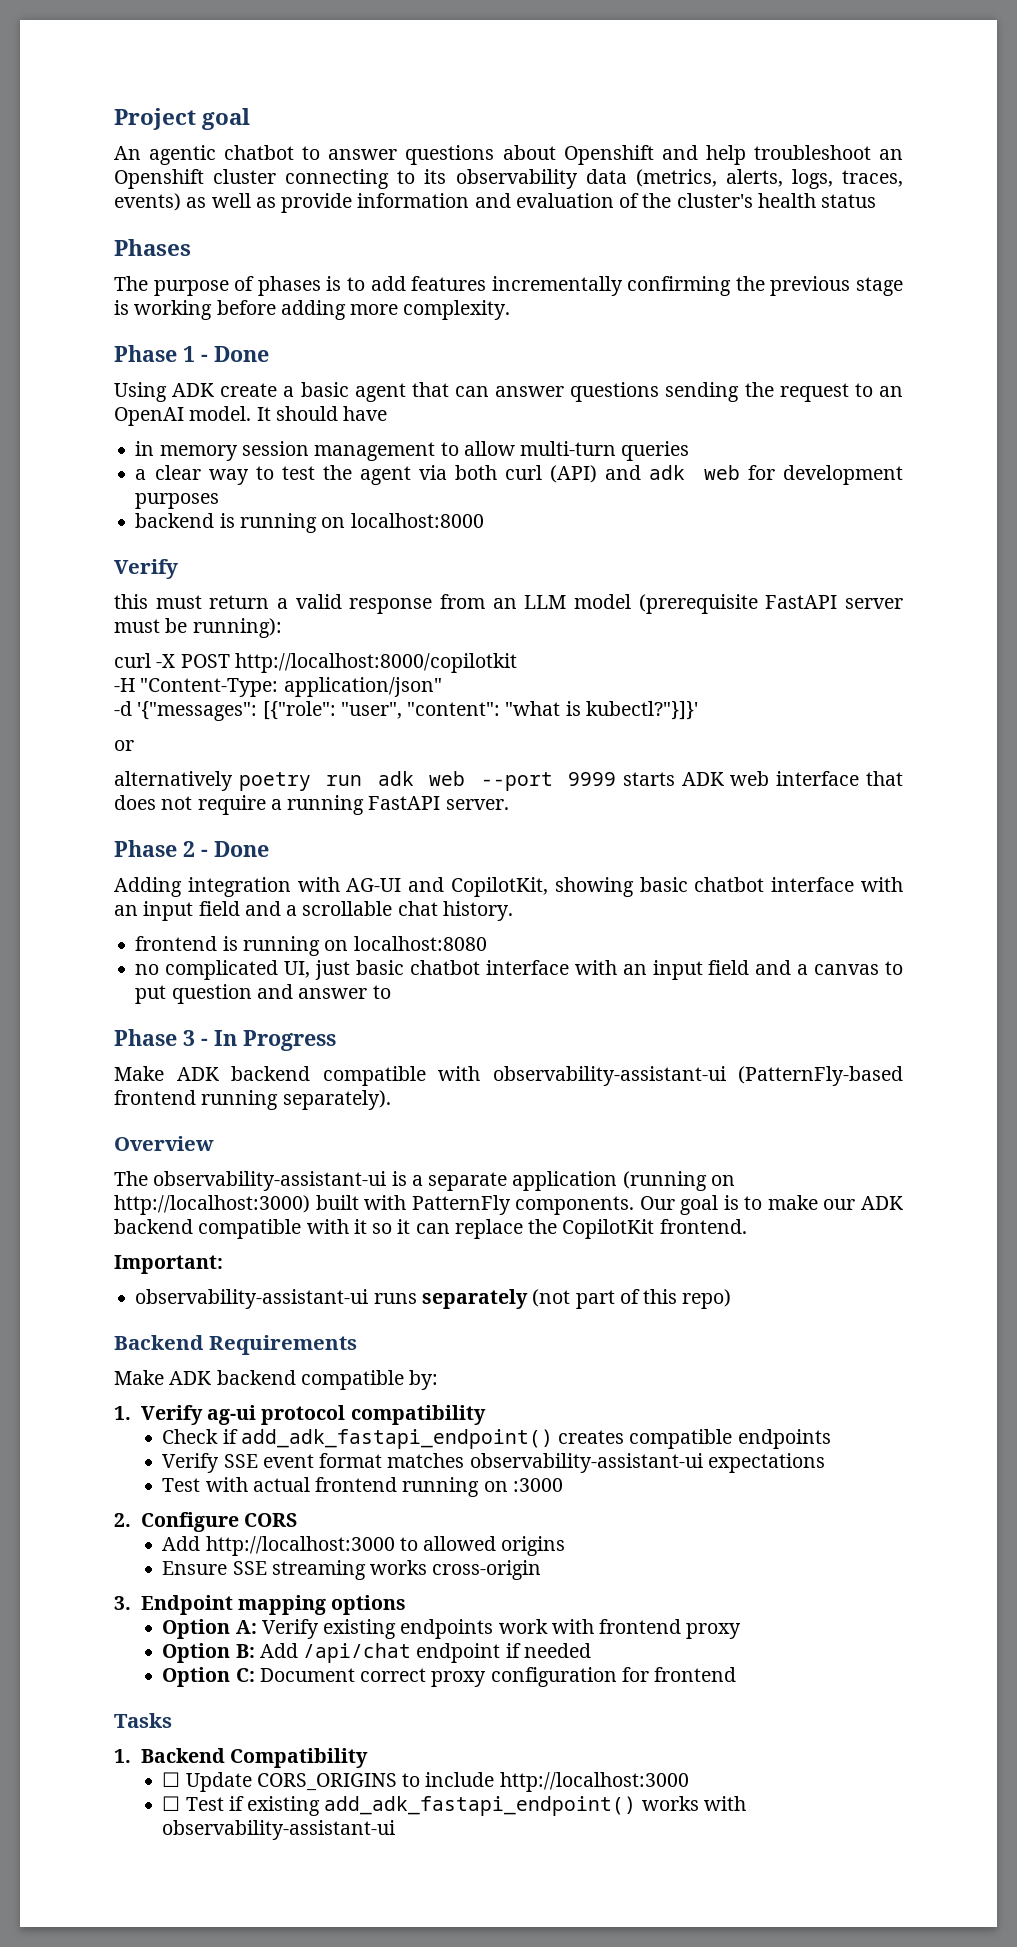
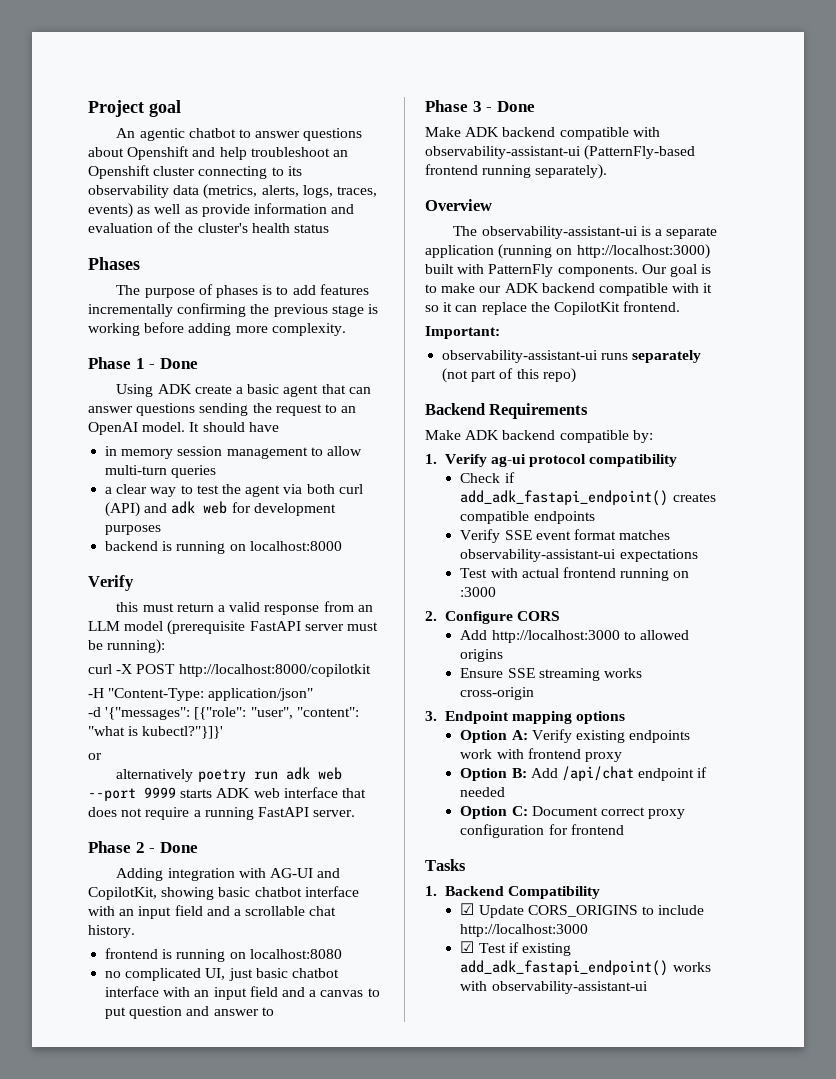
- Phase 3 - In Progress
+ Phase 3 - Done
- ☐ Update CORS_ORIGINS to include http://localhost:3000
+ ☑ Update CORS_ORIGINS to include http://localhost:3000
- ☐ Test if existing add_adk_fastapi_endpoint() works with observability-assistant-ui
+ ☑ Test if existing add_adk_fastapi_endpoint() works with observability-assistant-ui

